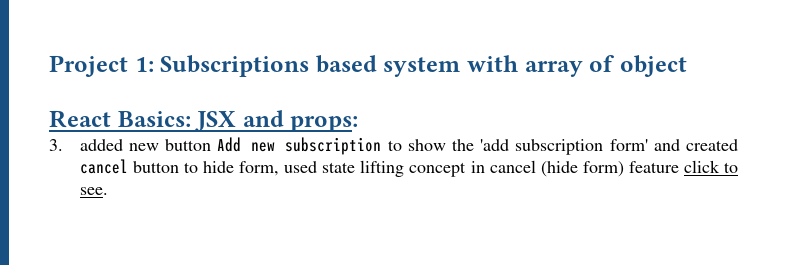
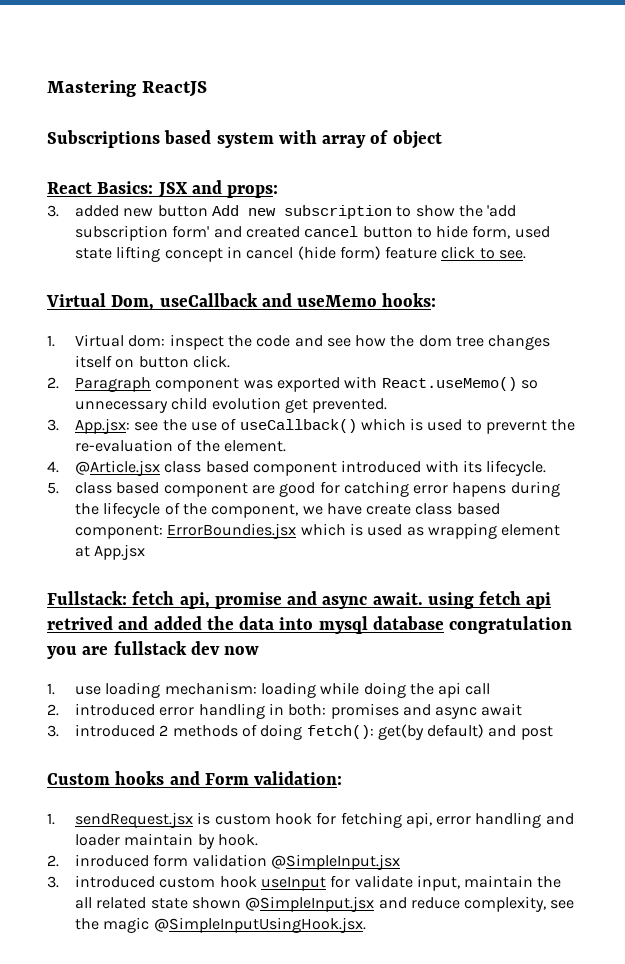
- Project 1: Subscriptions based system with array of object
+ Mastering ReactJS
+ Subscriptions based system with array of object
+ Virtual Dom, useCallback and useMemo hooks:
+ 1. Virtual dom: inspect the code and see how the dom tree changes itself on button click.
+ 2. Paragraph component was exported with React.useMemo() so unnecessary child evolution get prevented.
+ 3. App.jsx: see the use of useCallback() which is used to prevernt the re-evaluation of the element.
+ 4. @Article.jsx class based component introduced with its lifecycle.
+ 5. class based component are good for catching error hapens during the lifecycle of the component, we have create class based component: ErrorBoundies.jsx which is used as wrapping element at App.jsx
+ Fullstack: fetch api, promise and async await. using fetch api retrived and added the data into mysql database congratulation you are fullstack dev now
+ 1. use loading mechanism: loading while doing the api call
+ 2. introduced error handling in both: promises and async await
+ 3. introduced 2 methods of doing fetch(): get(by default) and post
+ Custom hooks and Form validation:
+ 1. sendRequest.jsx is custom hook for fetching api, error handling and loader maintain by hook.
+ 2. inroduced form validation @SimpleInput.jsx
+ 3. introduced custom hook useInput for validate input, maintain the all related state shown @SimpleInput.jsx and reduce complexity, see the magic @SimpleInputUsingHook.jsx.

